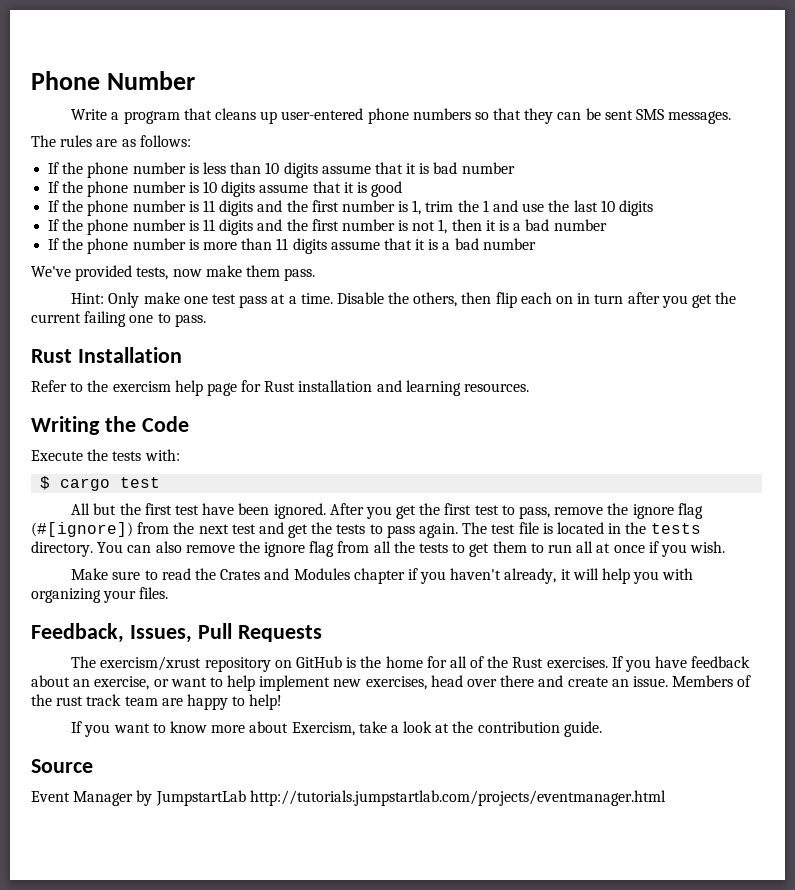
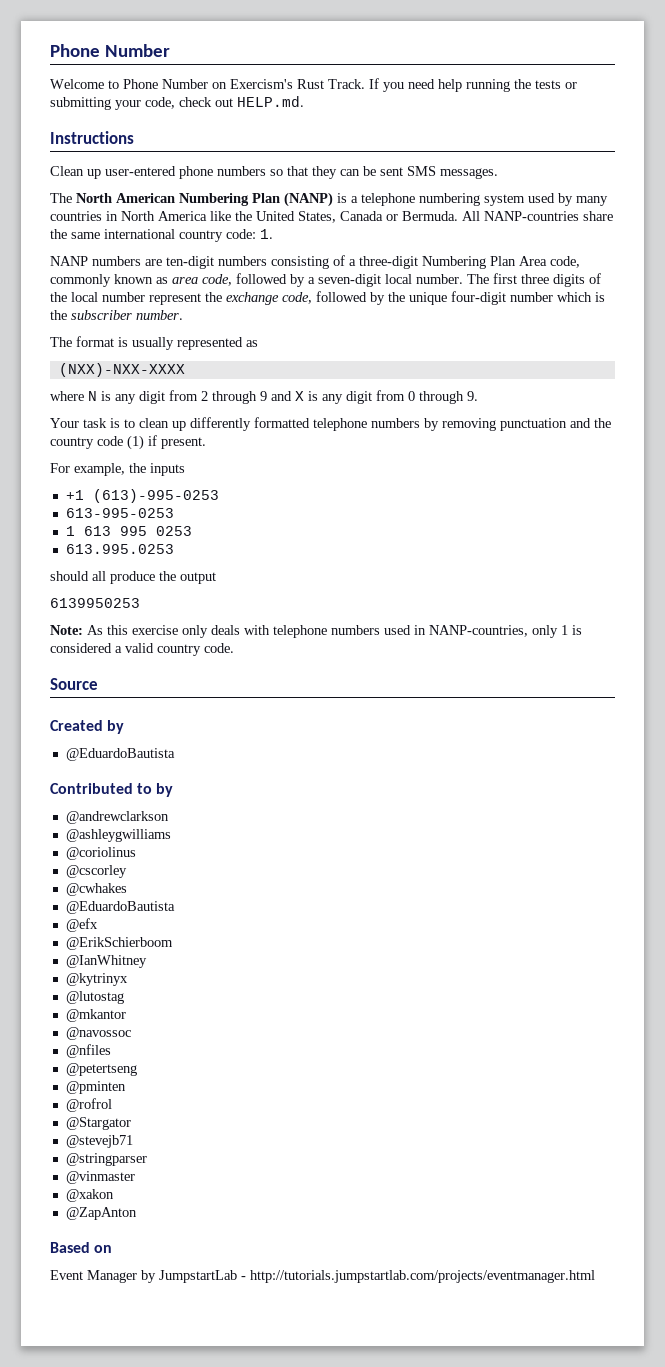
- Write a program that cleans up user-entered phone numbers so that they can be sent SMS messages.
+ Welcome to Phone Number on Exercism's Rust Track. If you need help running the tests or submitting your code, check out HELP.md.
+ Instructions
+ Clean up user-entered phone numbers so that they can be sent SMS messages.
- The rules are as follows:
- If the phone number is less than 10 digits assume that it is bad number
- If the phone number is 10 digits assume that it is good
- If the phone number is 11 digits and the first number is 1, trim the 1 and use the last 10 digits
- If the phone number is 11 digits and the first number is not 1, then it is a bad number
- If the phone number is more than 11 digits assume that it is a bad number
- We've provided tests, now make them pass.
- Hint: Only make one test pass at a time. Disable the others, then flip each on in turn after you get the current failing one to pass.
- Rust Installation
- Refer to the exercism help page for Rust installation and learning resources.
- Writing the Code
- Execute the tests with:
- $ cargo test
- All but the first test have been ignored. After you get the first test to pass, remove the ignore flag (#[ignore]) from the next test and get the tests to pass again. The test file is located in the tests directory. You can also remove the ignore flag from all the tests to get them to run all at once if you wish.
- Make sure to read the Crates and Modules chapter if you haven't already, it will help you with organizing your files.
- Feedback, Issues, Pull Requests
- The exercism/xrust repository on GitHub is the home for all of the Rust exercises. If you have feedback about an exercise, or want to help implement new exercises, head over there and create an issue. Members of the rust track team are happy to help!
- If you want to know more about Exercism, take a look at the contribution guide.
+ The North American Numbering Plan (NANP) is a telephone numbering system used by many countries in North America like the United States, Canada or Bermuda. All NANP-countries share the same international country code: 1.
+ NANP numbers are ten-digit numbers consisting of a three-digit Numbering Plan Area code, commonly known as area code, followed by a seven-digit local number. The first three digits of the local number represent the exchange code, followed by the unique four-digit number which is the subscriber number.
+ The format is usually represented as
+ (NXX)-NXX-XXXX
+ where N is any digit from 2 through 9 and X is any digit from 0 through 9.
+ Your task is to clean up differently formatted telephone numbers by removing punctuation and the country code (1) if present.
+ For example, the inputs
+ +1 (613)-995-0253
+ 613-995-0253
+ 1 613 995 0253
+ 613.995.0253
+ should all produce the output
+ 6139950253
+ Note: As this exercise only deals with telephone numbers used in NANP-countries, only 1 is considered a valid country code.
  Source
+ Created by
+ @EduardoBautista
+ Contributed to by
+ @andrewclarkson
+ @ashleygwilliams
+ @coriolinus
+ @cscorley
+ @cwhakes
+ @EduardoBautista
+ @efx
+ @ErikSchierboom
+ @IanWhitney
+ @kytrinyx
+ @lutostag
+ @mkantor
+ @navossoc
+ @nfiles
+ @petertseng
+ @pminten
+ @rofrol
+ @Stargator
+ @stevejb71
+ @stringparser
+ @vinmaster
+ @xakon
+ @ZapAnton
+ Based on
- Event Manager by JumpstartLab http://tutorials.jumpstartlab.com/projects/eventmanager.html
+ Event Manager by JumpstartLab - http://tutorials.jumpstartlab.com/projects/eventmanager.html

